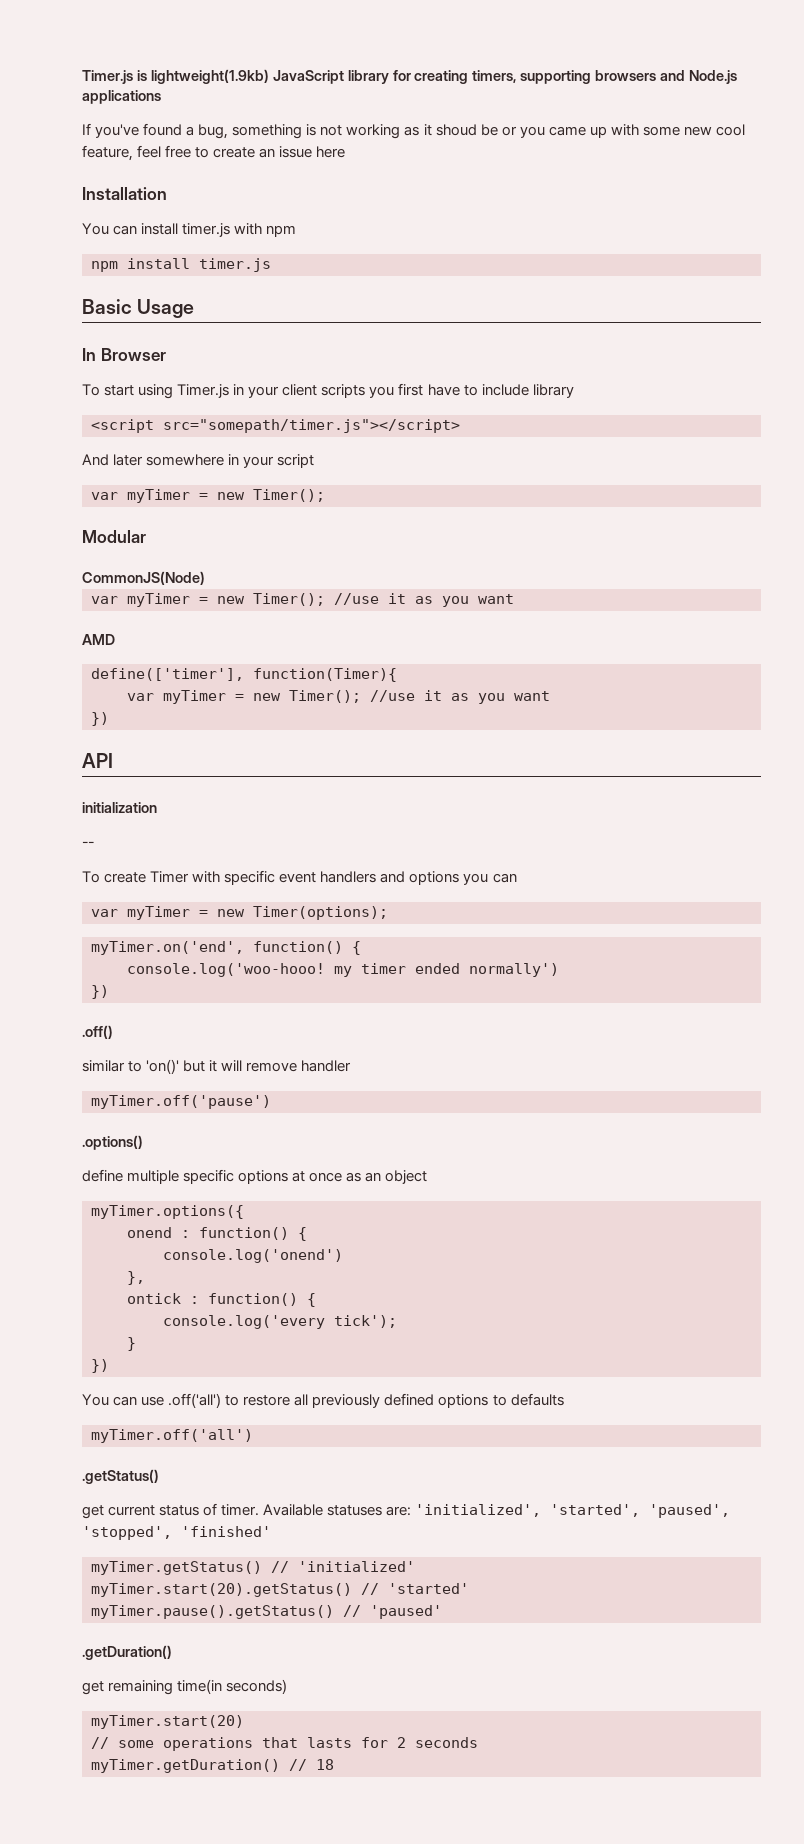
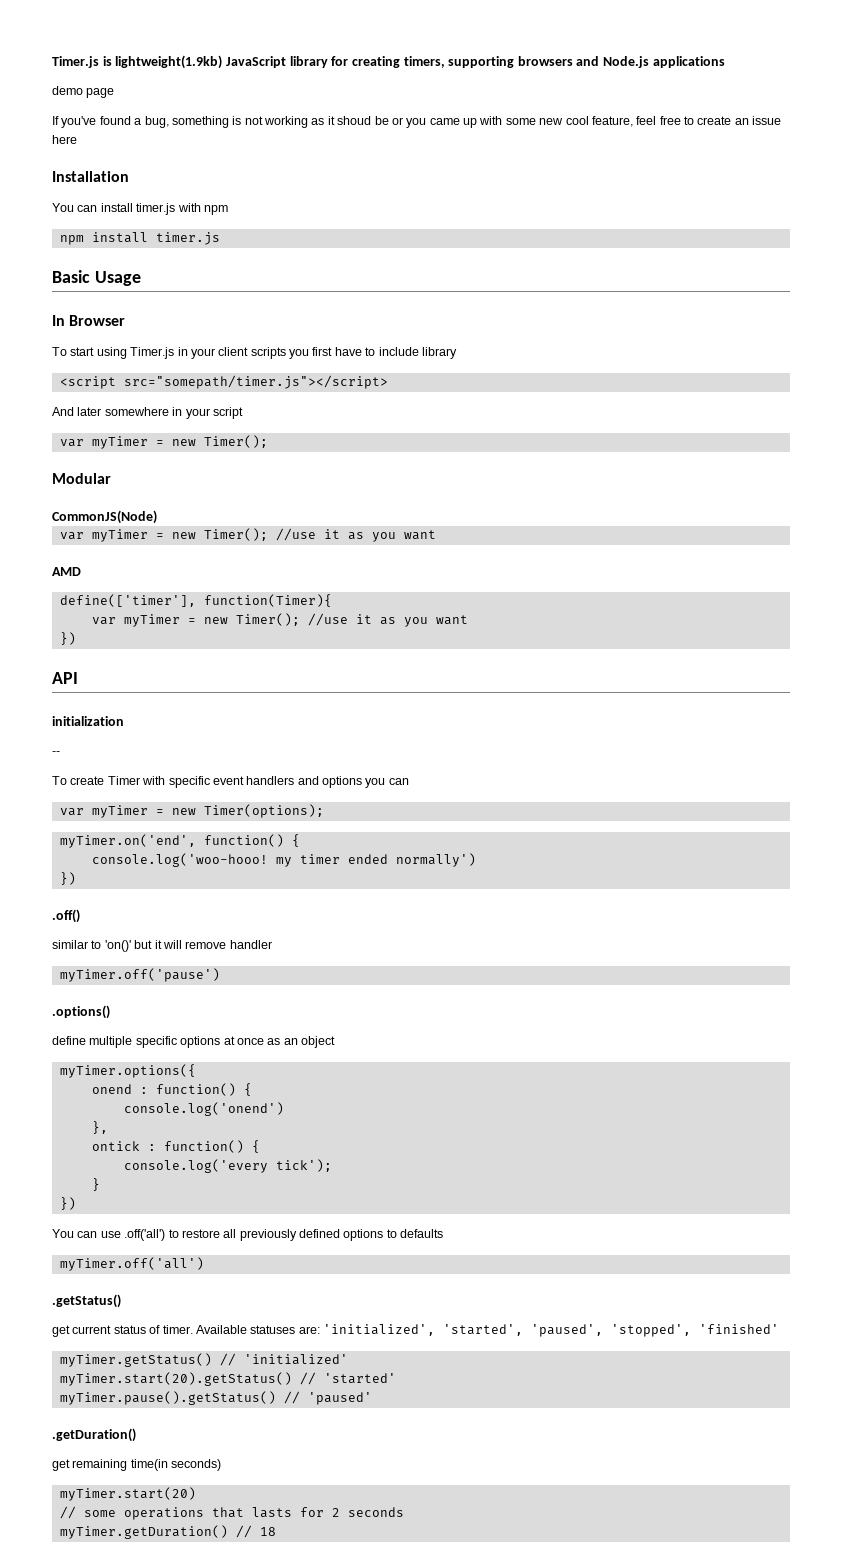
+ demo page

